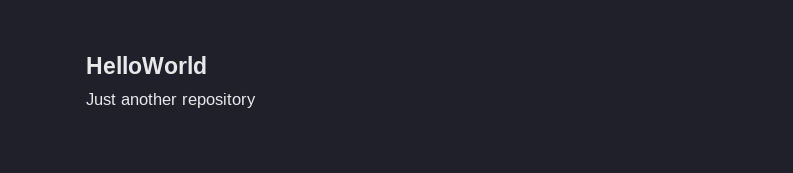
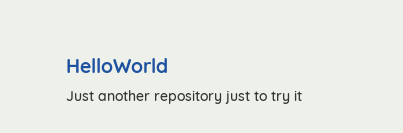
- Just another repository
+ Just another repository just to try it

